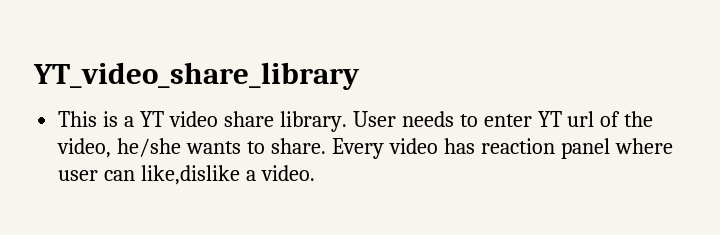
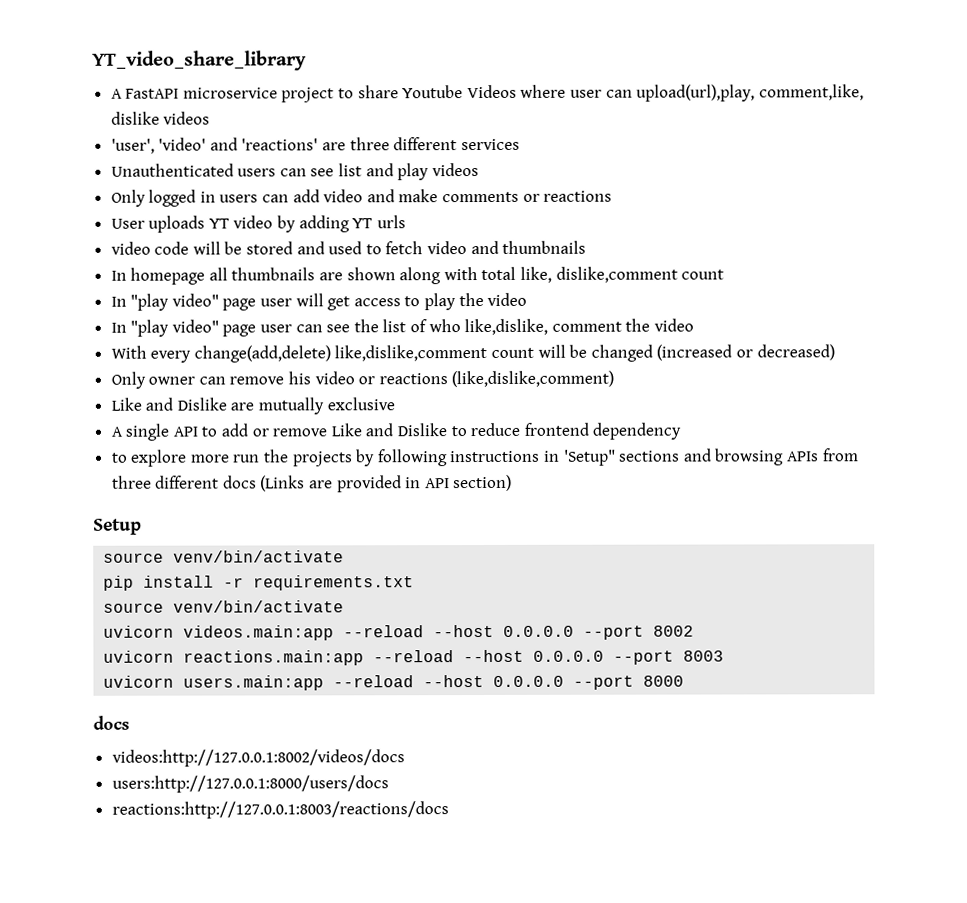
- This is a YT video share library. User needs to enter YT url of the video, he/she wants to share. Every video has reaction panel where user can like,dislike a video.
+ A FastAPI microservice project to share Youtube Videos where user can upload(url),play, comment,like, dislike videos
+ 'user', 'video' and 'reactions' are three different services
+ Unauthenticated users can see list and play videos
+ Only logged in users can add video and make comments or reactions
+ User uploads YT video by adding YT urls
+ video code will be stored and used to fetch video and thumbnails
+ In homepage all thumbnails are shown along with total like, dislike,comment count
+ In "play video" page user will get access to play the video
+ In "play video" page user can see the list of who like,dislike, comment the video
+ With every change(add,delete) like,dislike,comment count will be changed (increased or decreased)
+ Only owner can remove his video or reactions (like,dislike,comment)
+ Like and Dislike are mutually exclusive
+ A single API to add or remove Like and Dislike to reduce frontend dependency
+ to explore more run the projects by following instructions in 'Setup" sections and browsing APIs from three different docs (Links are provided in API section)
+ Setup
+ source venv/bin/activate
+ pip install -r requirements.txt
+ source venv/bin/activate
+ uvicorn videos.main:app --reload --host 0.0.0.0 --port 8002
+ uvicorn reactions.main:app --reload --host 0.0.0.0 --port 8003
+ uvicorn users.main:app --reload --host 0.0.0.0 --port 8000
+ docs
+ videos:http://127.0.0.1:8002/videos/docs
+ users:http://127.0.0.1:8000/users/docs
+ reactions:http://127.0.0.1:8003/reactions/docs

